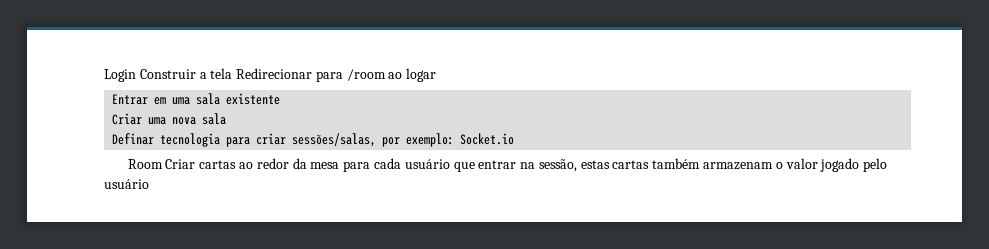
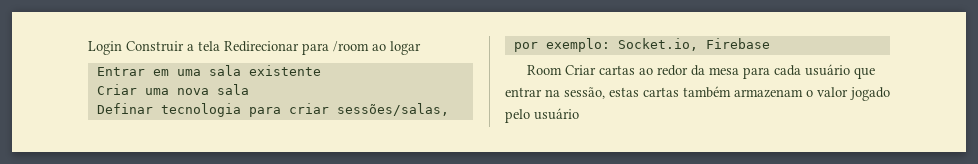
- Definar tecnologia para criar sessões/salas, por exemplo: Socket.io
+ Definar tecnologia para criar sessões/salas, por exemplo: Socket.io, Firebase

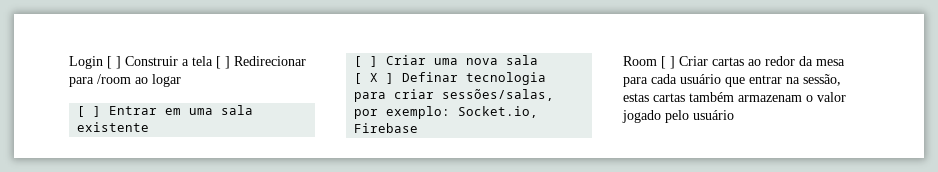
- Login Construir a tela Redirecionar para /room ao logar
+ Login [ ] Construir a tela [ ] Redirecionar para /room ao logar
- Entrar em uma sala existente
+ [ ] Entrar em uma sala existente
- Criar uma nova sala
+ [ ] Criar uma nova sala
- Definar tecnologia para criar sessões/salas, por exemplo: Socket.io, Firebase
+ [ X ] Definar tecnologia para criar sessões/salas, por exemplo: Socket.io, Firebase
- Room Criar cartas ao redor da mesa para cada usuário que entrar na sessão, estas cartas também armazenam o valor jogado pelo usuário
+ Room [ ] Criar cartas ao redor da mesa para cada usuário que entrar na sessão, estas cartas também armazenam o valor jogado pelo usuário

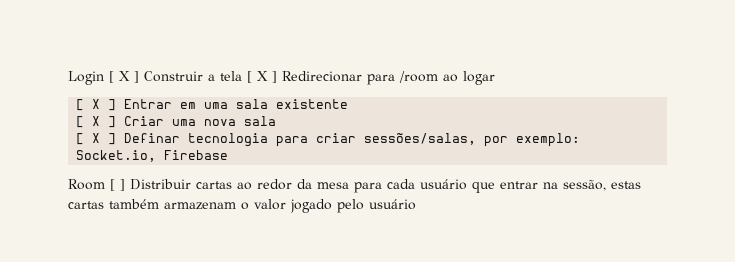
- Login [ ] Construir a tela [ ] Redirecionar para /room ao logar
+ Login [ X ] Construir a tela [ X ] Redirecionar para /room ao logar
- [ ] Entrar em uma sala existente
+ [ X ] Entrar em uma sala existente
- [ ] Criar uma nova sala
+ [ X ] Criar uma nova sala
- Room [ ] Criar cartas ao redor da mesa para cada usuário que entrar na sessão, estas cartas também armazenam o valor jogado pelo usuário
+ Room [ ] Distribuir cartas ao redor da mesa para cada usuário que entrar na sessão, estas cartas também armazenam o valor jogado pelo usuário

